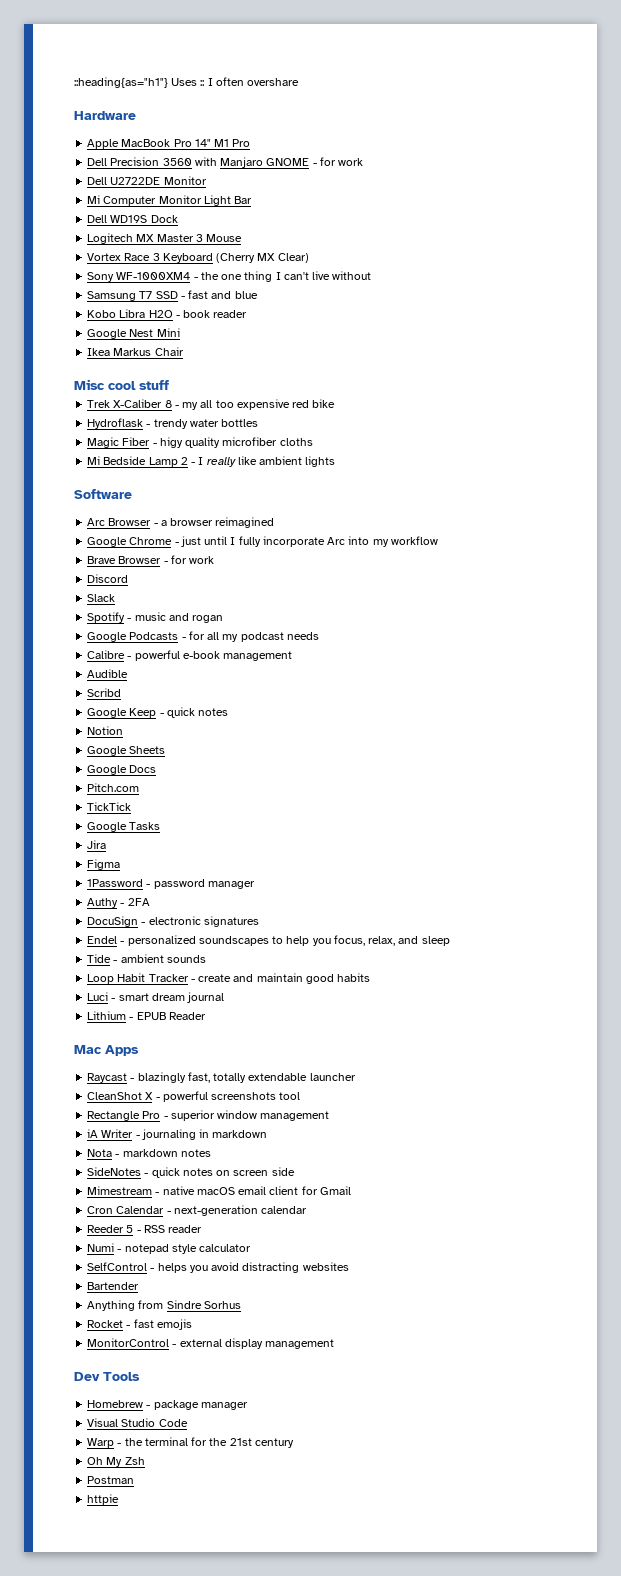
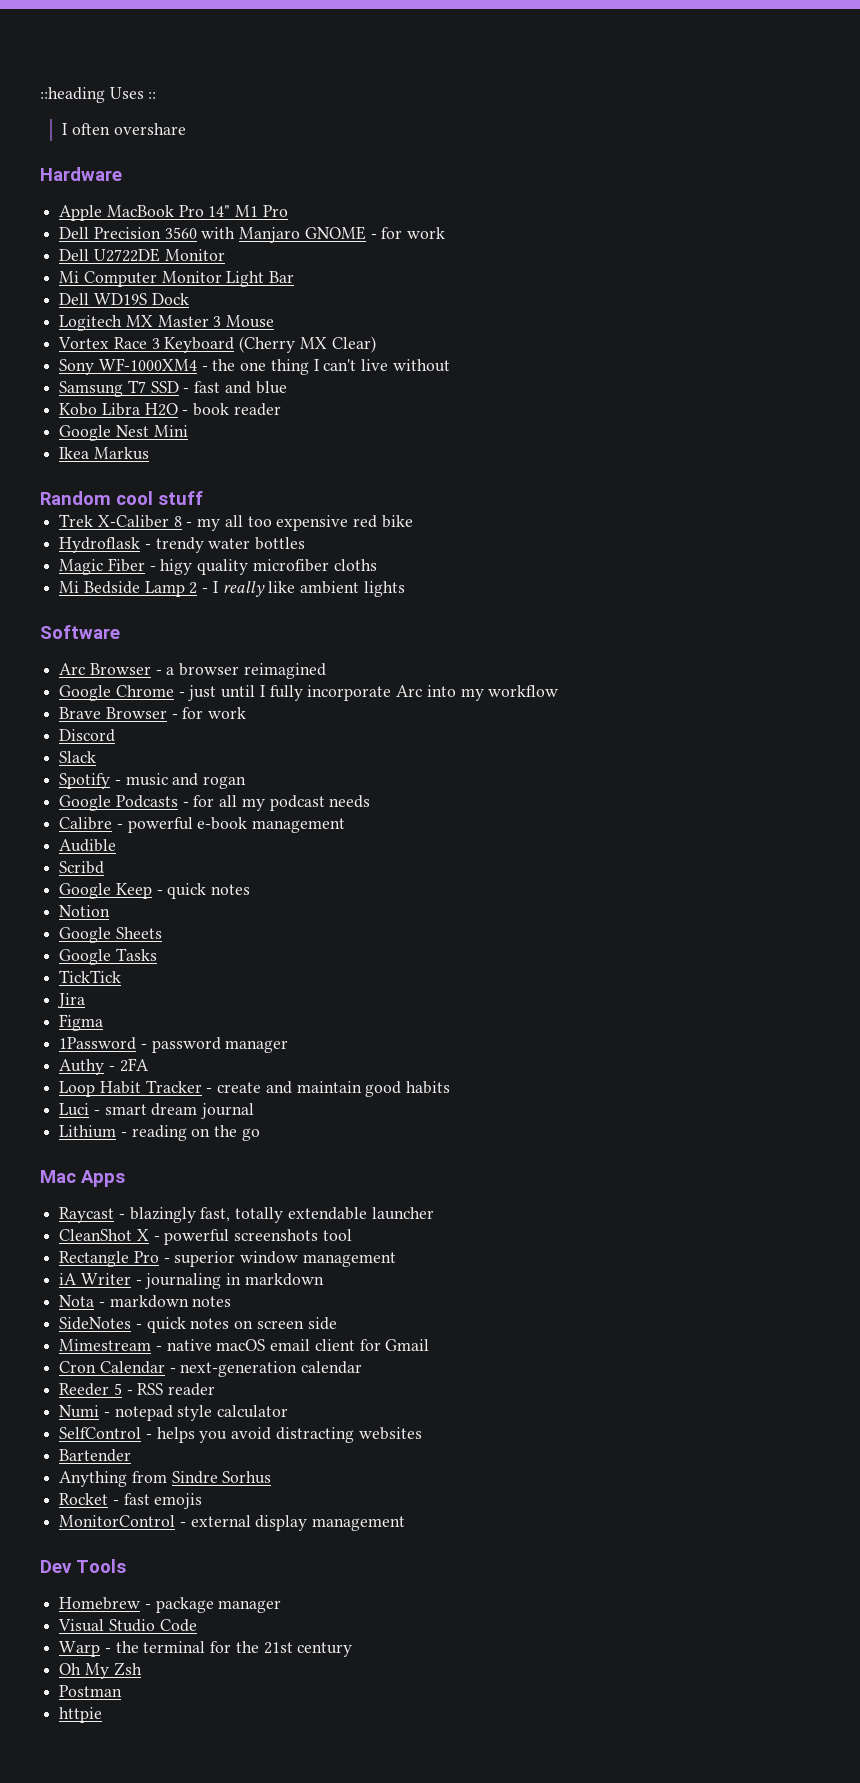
- ::heading{as="h1"} Uses :: I often overshare
+ ::heading Uses ::
+ I often overshare
- Ikea Markus Chair
- Misc cool stuff
+ Ikea Markus
+ Random cool stuff
- Google Docs
- Pitch.com
+ Google Tasks
- Google Tasks
- DocuSign - electronic signatures
- Endel - personalized soundscapes to help you focus, relax, and sleep
- Tide - ambient sounds
- Lithium - EPUB Reader
+ Lithium - reading on the go

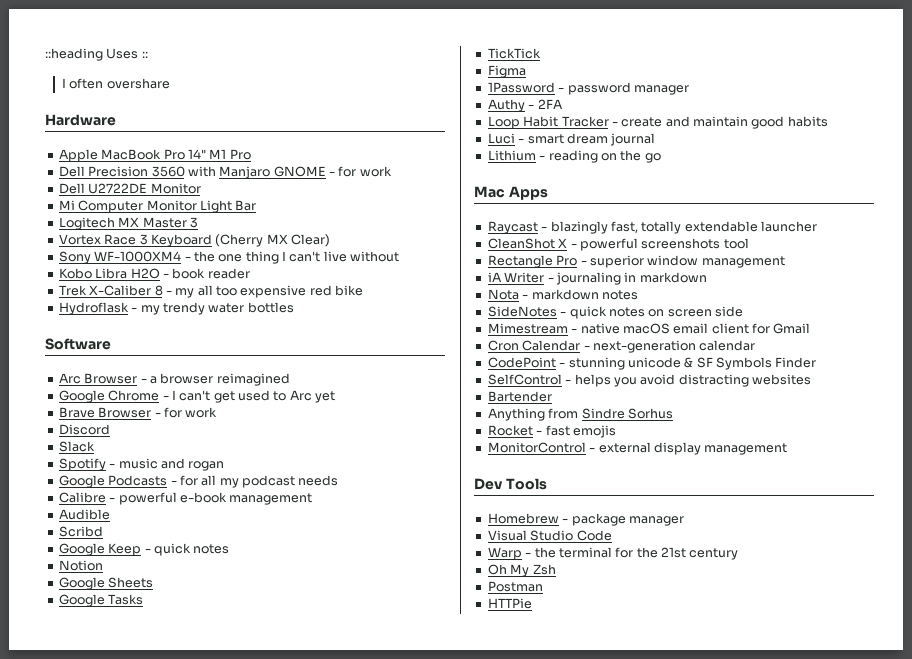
- Dell WD19S Dock
- Logitech MX Master 3 Mouse
+ Logitech MX Master 3
- Samsung T7 SSD - fast and blue
- Google Nest Mini
- Ikea Markus
- Random cool stuff
- Hydroflask - trendy water bottles
+ Hydroflask - my trendy water bottles
- Magic Fiber - higy quality microfiber cloths
- Mi Bedside Lamp 2 - I really like ambient lights
- Google Chrome - just until I fully incorporate Arc into my workflow
+ Google Chrome - I can't get used to Arc yet
- Jira
- Reeder 5 - RSS reader
- Numi - notepad style calculator
+ CodePoint - stunning unicode & SF Symbols Finder
- httpie
+ HTTPie

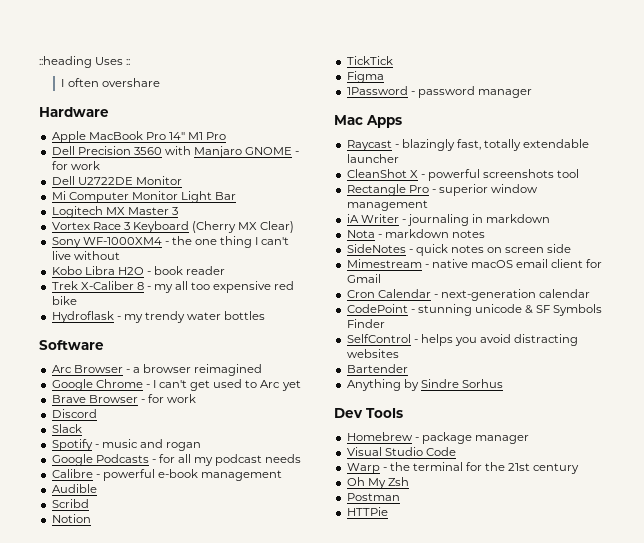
- Google Keep - quick notes
  Notion
- Google Sheets
- Google Tasks
- Authy - 2FA
- Loop Habit Tracker - create and maintain good habits
- Luci - smart dream journal
- Lithium - reading on the go
- Anything from Sindre Sorhus
+ Anything by Sindre Sorhus
- Rocket - fast emojis
- MonitorControl - external display management

